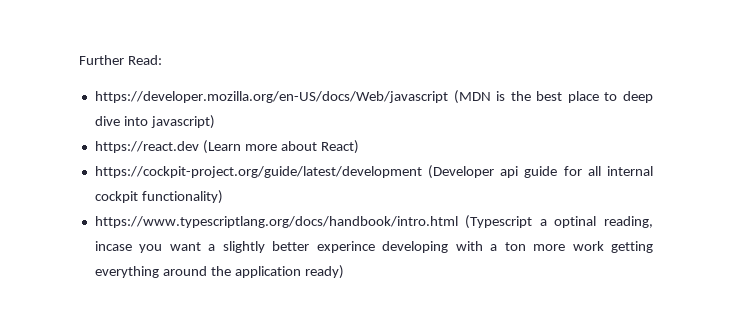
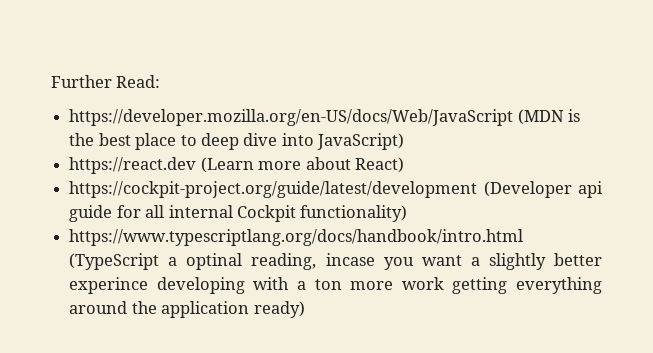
- https://developer.mozilla.org/en-US/docs/Web/javascript (MDN is the best place to deep dive into javascript)
+ https://developer.mozilla.org/en-US/docs/Web/JavaScript (MDN is the best place to deep dive into JavaScript)
- https://cockpit-project.org/guide/latest/development (Developer api guide for all internal cockpit functionality)
+ https://cockpit-project.org/guide/latest/development (Developer api guide for all internal Cockpit functionality)
- https://www.typescriptlang.org/docs/handbook/intro.html (Typescript a optinal reading, incase you want a slightly better experince developing with a ton more work getting everything around the application ready)
+ https://www.typescriptlang.org/docs/handbook/intro.html (TypeScript a optinal reading, incase you want a slightly better experince developing with a ton more work getting everything around the application ready)

